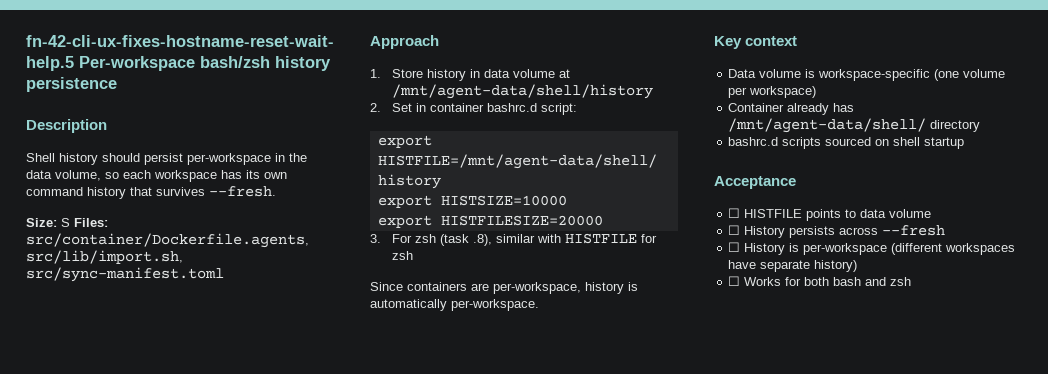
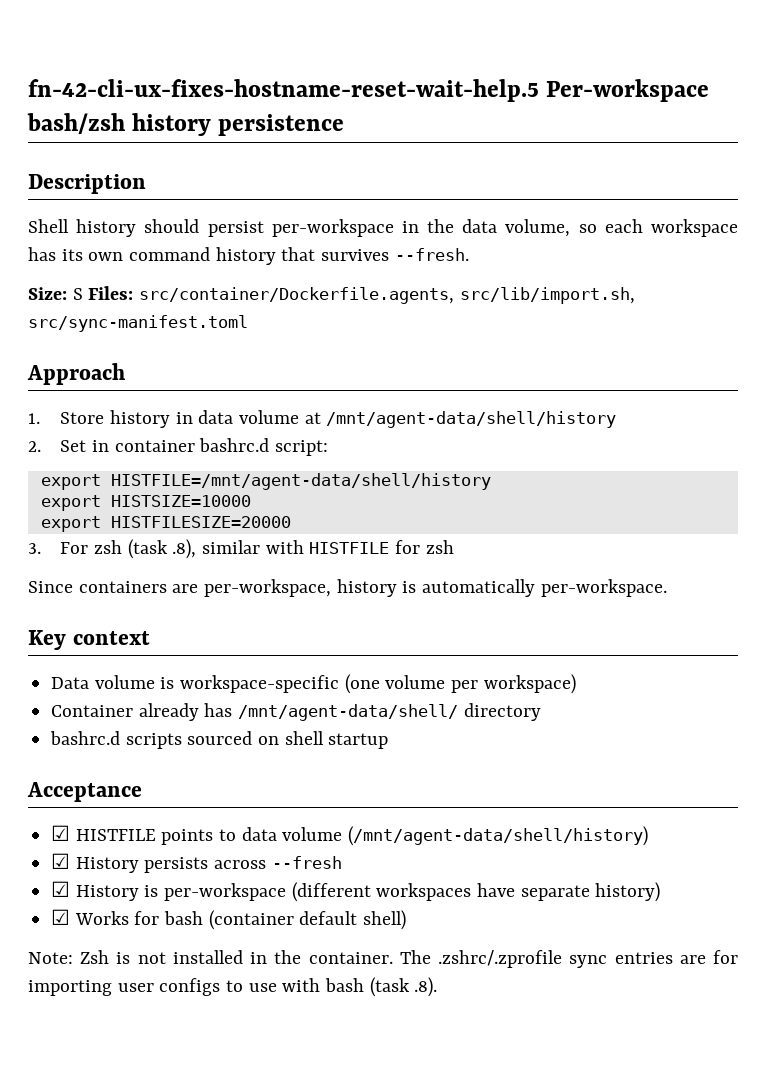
- ☐ HISTFILE points to data volume
- ☐ History persists across --fresh
+ ☑ HISTFILE points to data volume (/mnt/agent-data/shell/history)
+ ☑ History persists across --fresh
- ☐ History is per-workspace (different workspaces have separate history)
+ ☑ History is per-workspace (different workspaces have separate history)
- ☐ Works for both bash and zsh
+ ☑ Works for bash (container default shell)
+ Note: Zsh is not installed in the container. The .zshrc/.zprofile sync entries are for importing user configs to use with bash (task .8).

